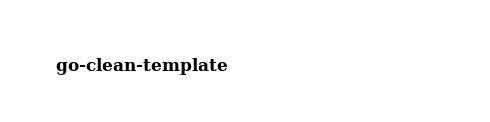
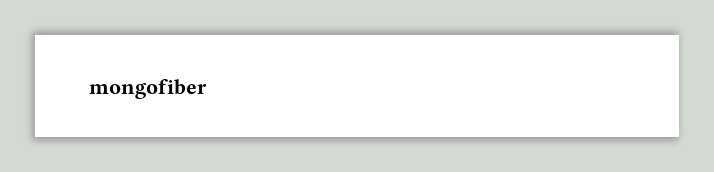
- go-clean-template
+ mongofiber

